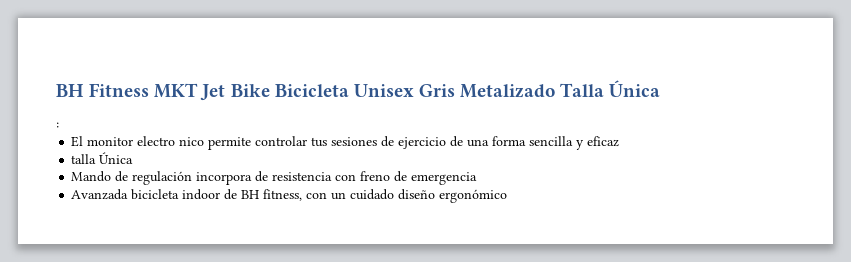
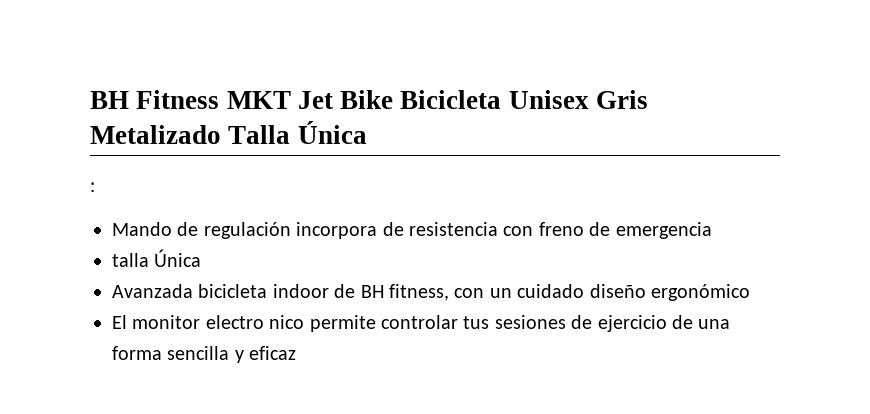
+ Mando de regulación incorpora de resistencia con freno de emergencia
+ talla Única
+ Avanzada bicicleta indoor de BH fitness, con un cuidado diseño ergonómico
- talla Única
- Mando de regulación incorpora de resistencia con freno de emergencia
- Avanzada bicicleta indoor de BH fitness, con un cuidado diseño ergonómico

